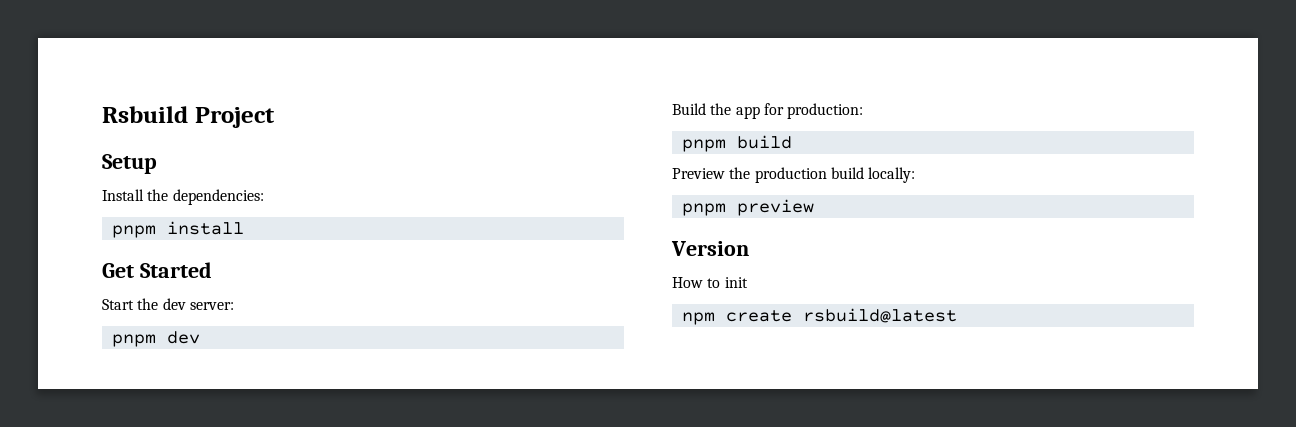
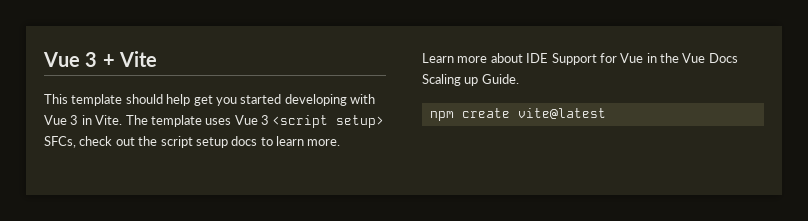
- Rsbuild Project
- Setup
- Install the dependencies:
- pnpm install
- Get Started
- Start the dev server:
- pnpm dev
- Build the app for production:
- pnpm build
- Preview the production build locally:
- pnpm preview
- Version
- How to init
+ Vue 3 + Vite
+ This template should help get you started developing with Vue 3 in Vite. The template uses Vue 3 <script setup> SFCs, check out the script setup docs to learn more.
+ Learn more about IDE Support for Vue in the Vue Docs Scaling up Guide.
- npm create rsbuild@latest
+ npm create vite@latest

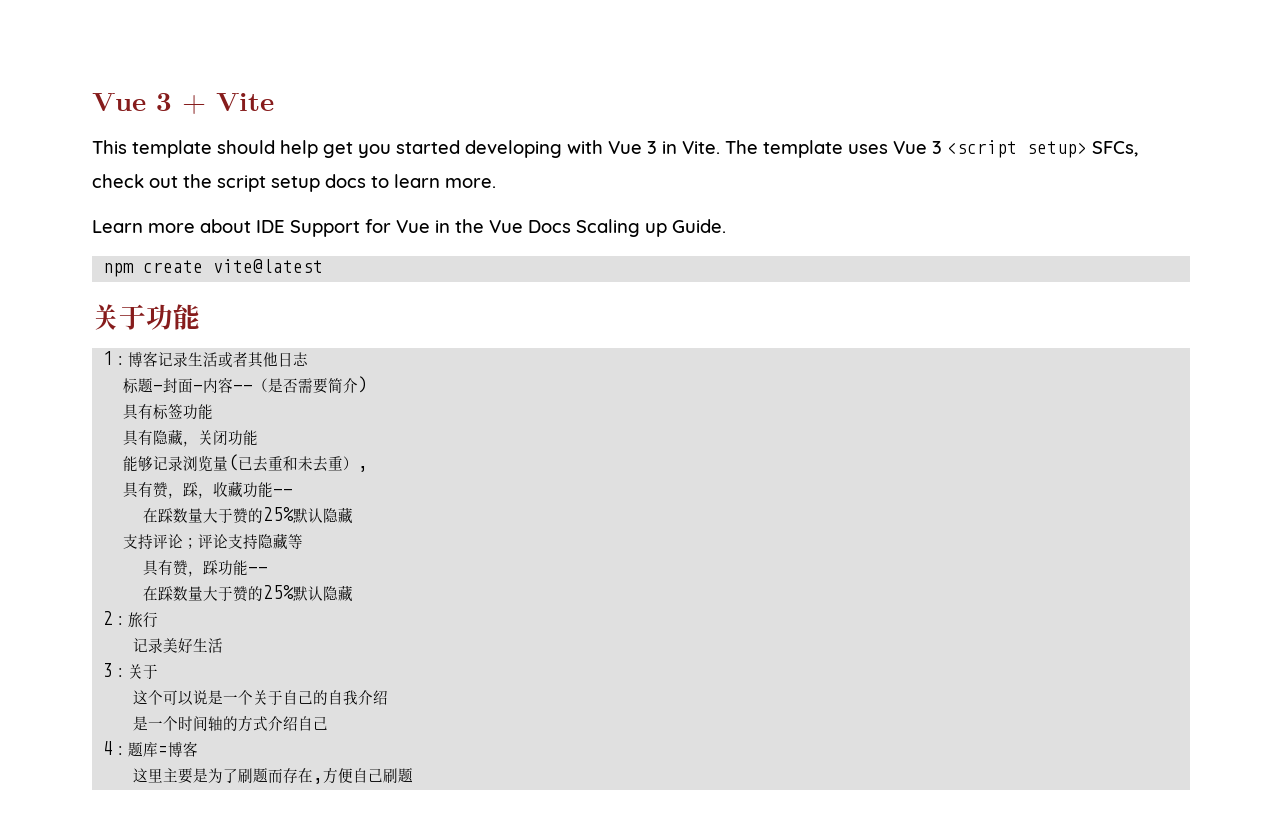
+ 关于功能
+ 1：博客记录生活或者其他日志
+ 标题-封面-内容--（是否需要简介)
+ 具有标签功能
+ 具有隐藏，关闭功能
+ 能够记录浏览量(已去重和未去重）,
+ 具有赞，踩，收藏功能--
+ 在踩数量大于赞的25%默认隐藏
+ 支持评论；评论支持隐藏等
+ 具有赞，踩功能--
+ 在踩数量大于赞的25%默认隐藏
+ 2：旅行
+ 记录美好生活
+ 3：关于
+ 这个可以说是一个关于自己的自我介绍
+ 是一个时间轴的方式介绍自己
+ 4：题库=博客
+ 这里主要是为了刷题而存在,方便自己刷题

